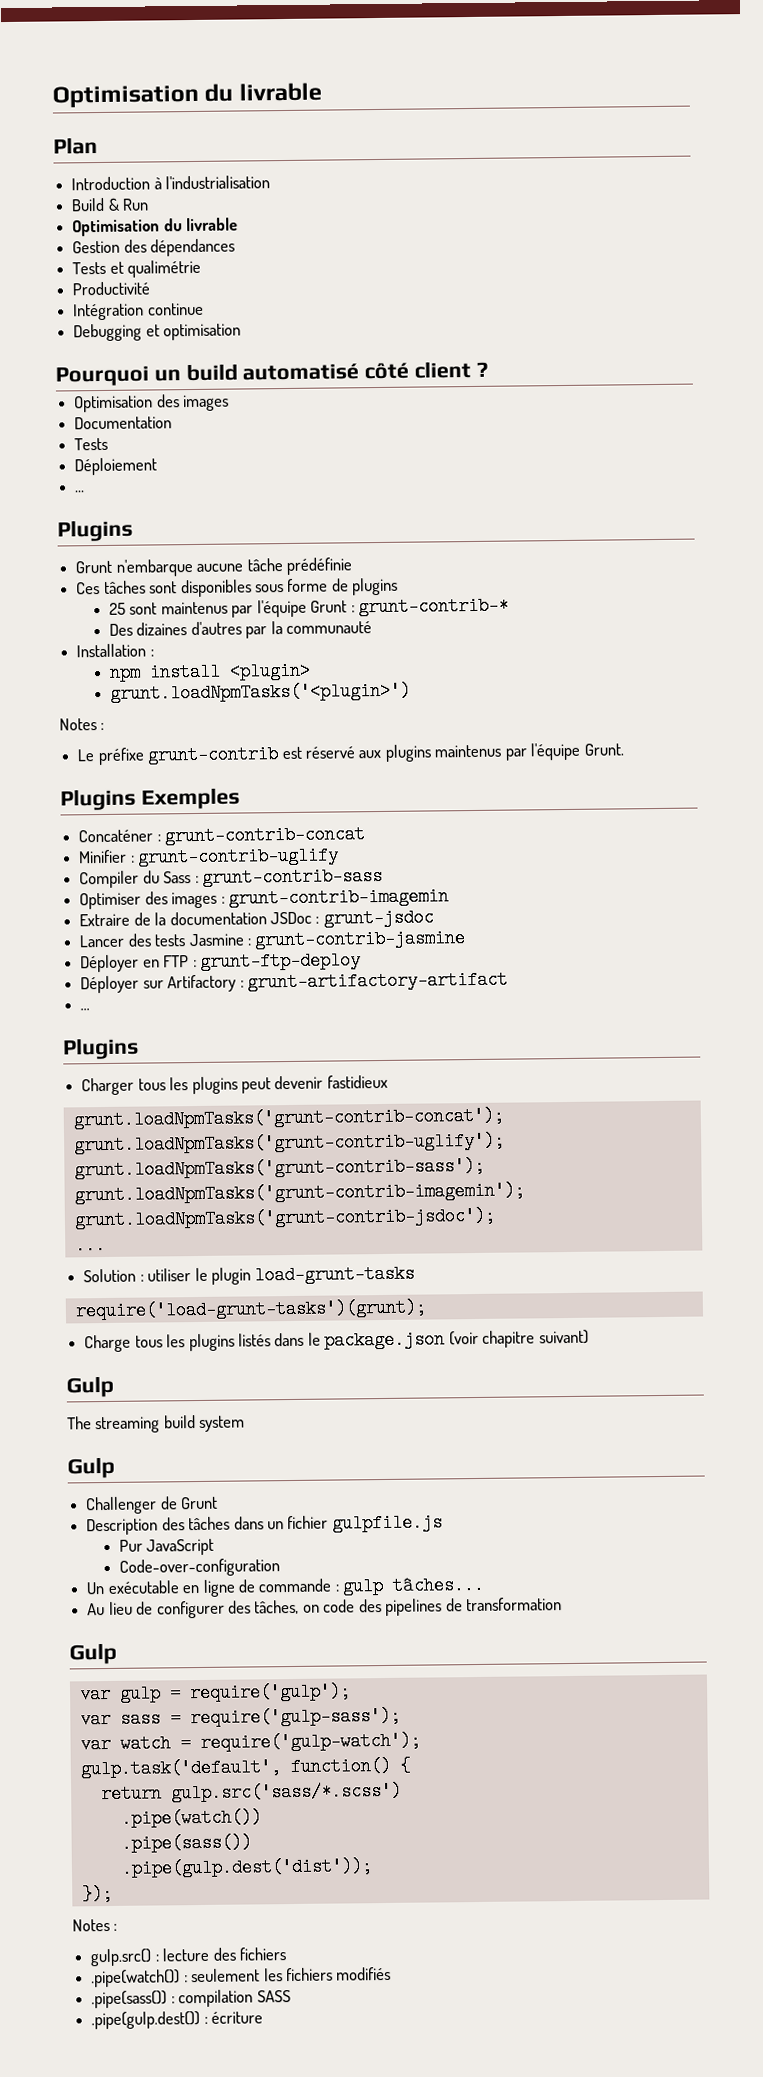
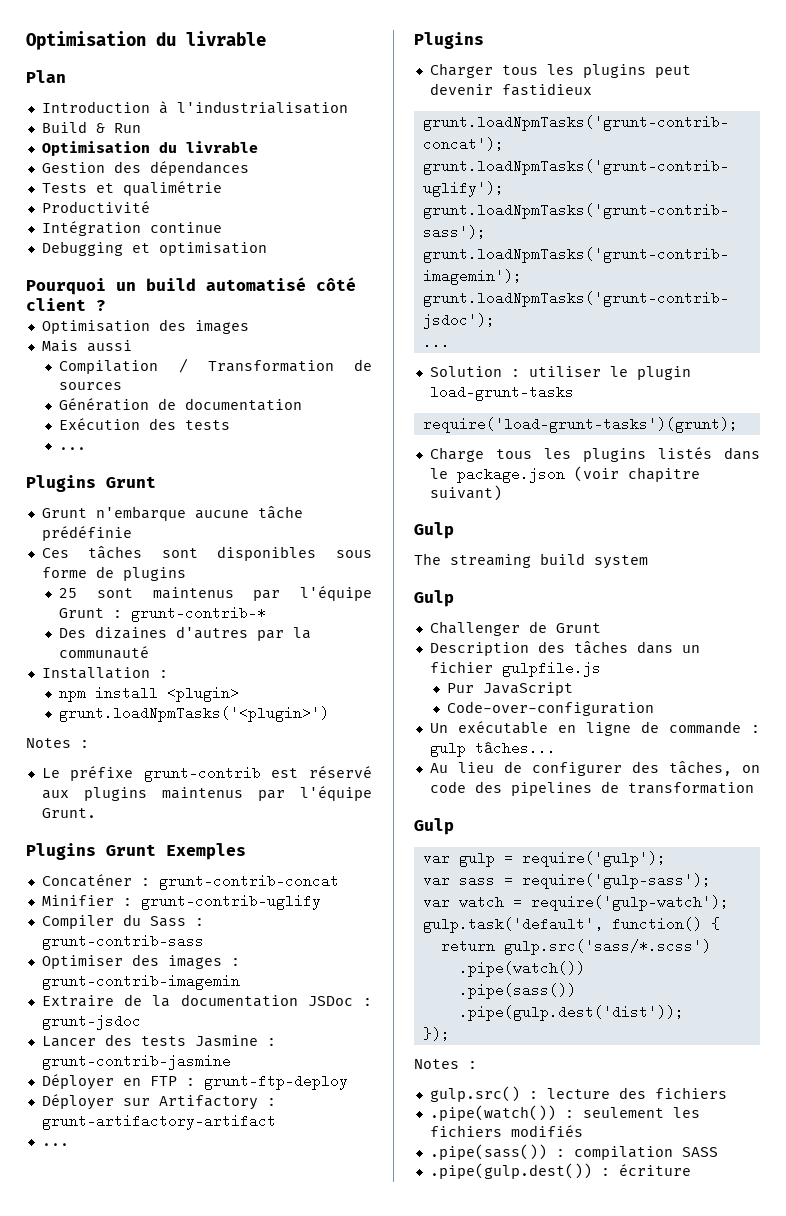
- Documentation
- Tests
- Déploiement
+ Mais aussi
+ Compilation / Transformation de sources
+ Génération de documentation
+ Exécution des tests
  ...
- Plugins
+ Plugins Grunt
- Plugins Exemples
+ Plugins Grunt Exemples

